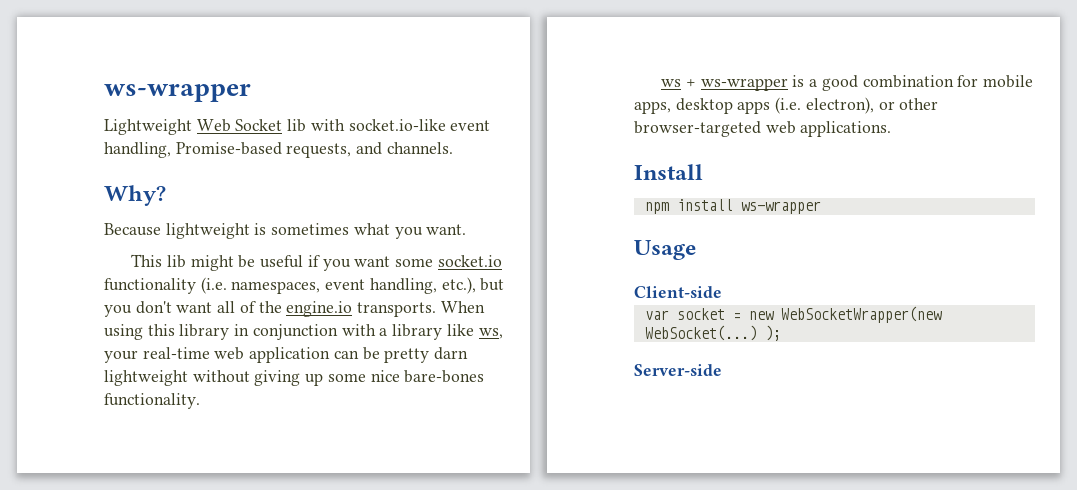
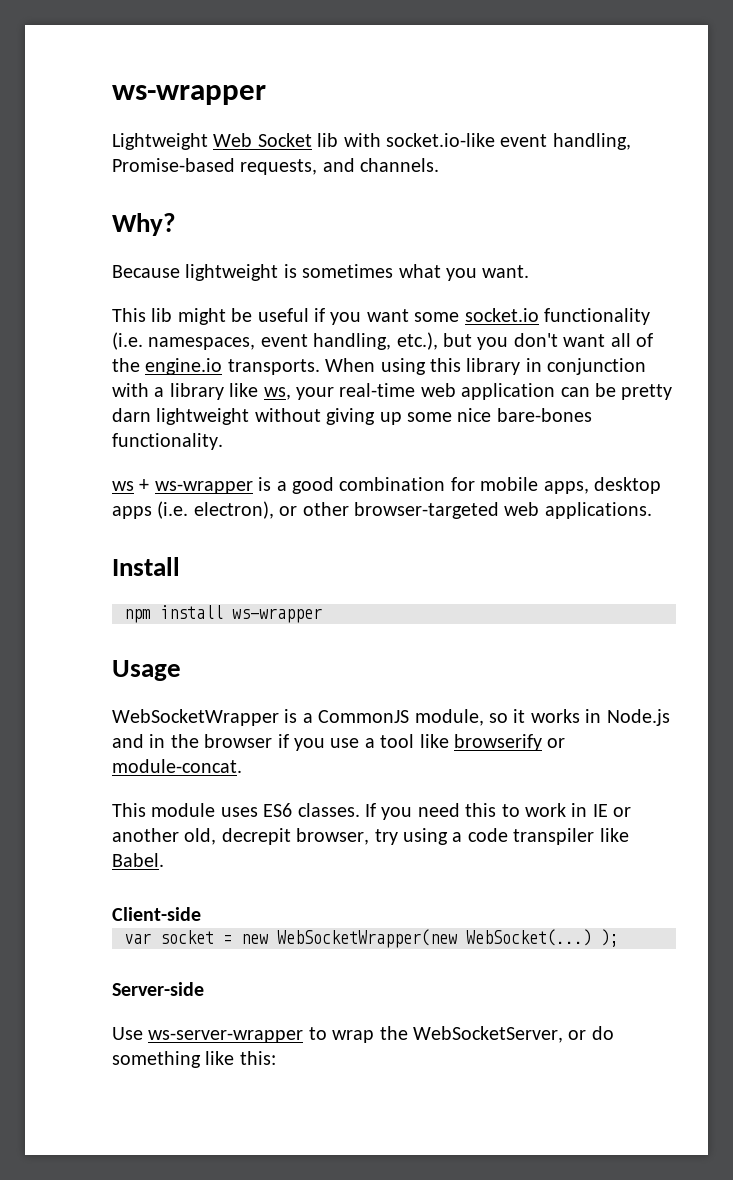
+ WebSocketWrapper is a CommonJS module, so it works in Node.js and in the browser if you use a tool like browserify or module-concat.
+ This module uses ES6 classes. If you need this to work in IE or another old, decrepit browser, try using a code transpiler like Babel.
+ Use ws-server-wrapper to wrap the WebSocketServer, or do something like this:

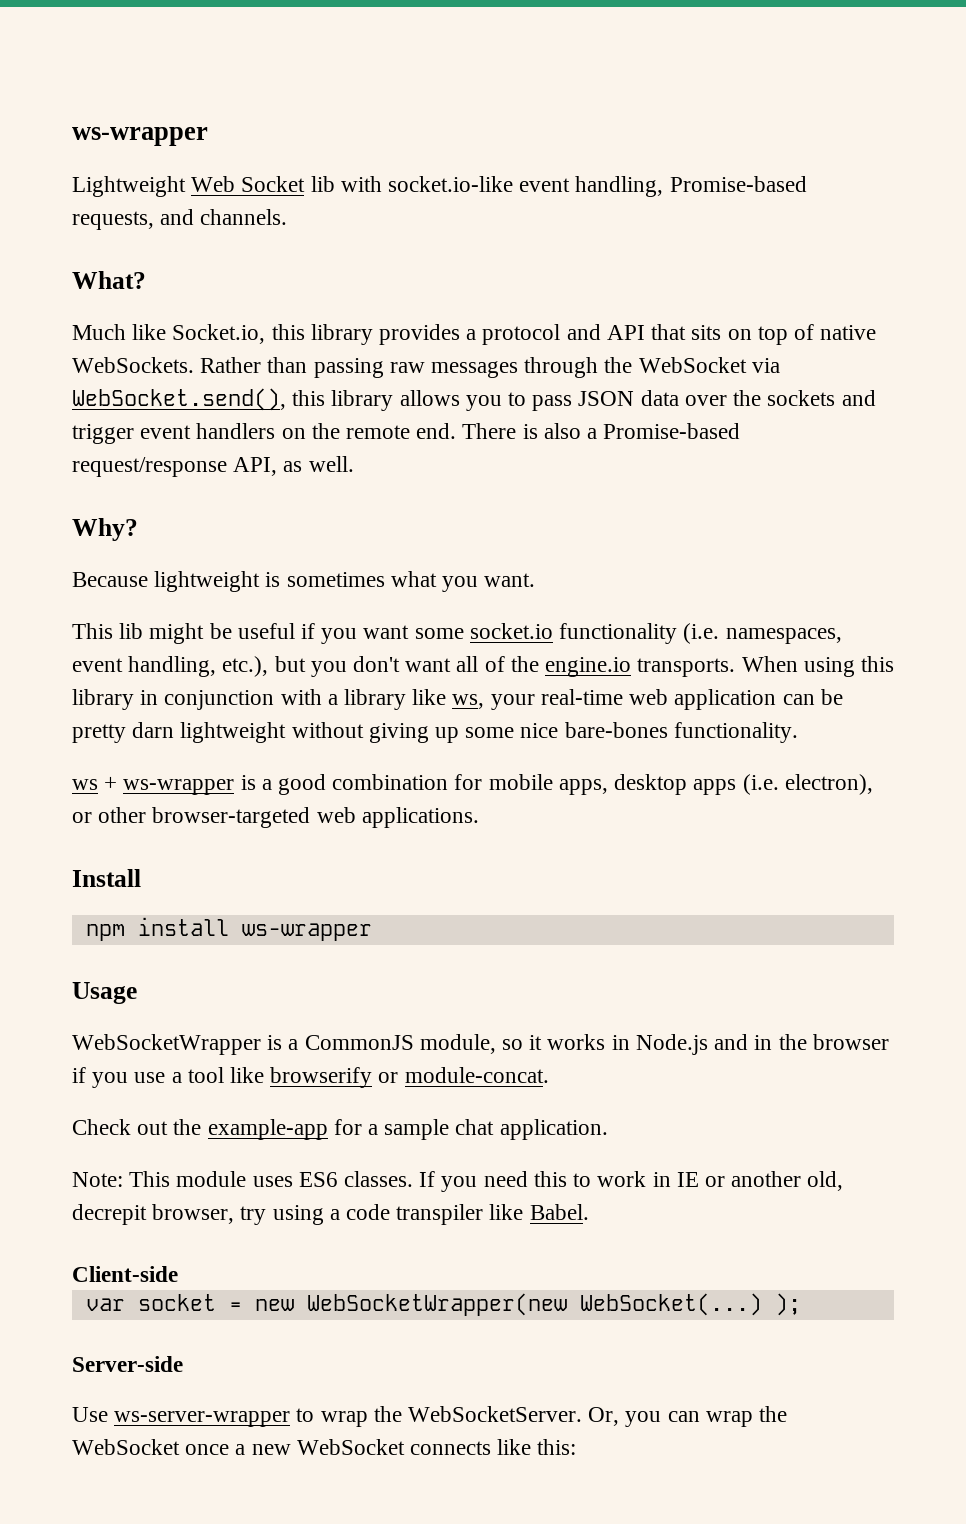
+ What?
+ Much like Socket.io, this library provides a protocol and API that sits on top of native WebSockets. Rather than passing raw messages through the WebSocket via WebSocket.send(), this library allows you to pass JSON data over the sockets and trigger event handlers on the remote end. There is also a Promise-based request/response API, as well.
- This module uses ES6 classes.
+ Check out the example-app for a sample chat application.
+ Note: This module uses ES6 classes.
- Use ws-server-wrapper to wrap the WebSocketServer, or do something like this:
+ Use ws-server-wrapper to wrap the WebSocketServer. Or, you can wrap the WebSocket once a new WebSocket connects like this:

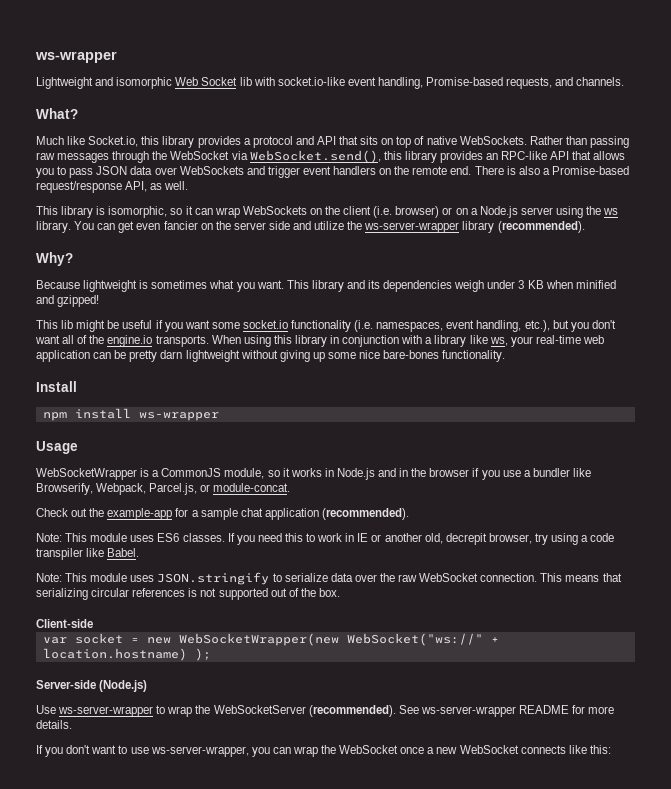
- Lightweight Web Socket lib with socket.io-like event handling, Promise-based requests, and channels.
+ Lightweight and isomorphic Web Socket lib with socket.io-like event handling, Promise-based requests, and channels.
- Rather than passing raw messages through the WebSocket via WebSocket.send(), this library allows you to pass JSON data over the sockets and trigger event handlers on the remote end.
+ Rather than passing raw messages through the WebSocket via WebSocket.send(), this library provides an RPC-like API that allows you to pass JSON data over WebSockets and trigger event handlers on the remote end.
+ This library is isomorphic, so it can wrap WebSockets on the client (i.e. browser) or on a Node.js server using the ws library. You can get even fancier on the server side and utilize the ws-server-wrapper library (recommended).
+ This library and its dependencies weigh under 3 KB when minified and gzipped!
- ws + ws-wrapper is a good combination for mobile apps, desktop apps (i.e. electron), or other browser-targeted web applications.
- WebSocketWrapper is a CommonJS module, so it works in Node.js and in the browser if you use a tool like browserify or module-concat.
+ WebSocketWrapper is a CommonJS module, so it works in Node.js and in the browser if you use a bundler like Browserify, Webpack, Parcel.js, or module-concat.
- Check out the example-app for a sample chat application.
+ Check out the example-app for a sample chat application (recommended).
+ Note: This module uses JSON.stringify to serialize data over the raw WebSocket connection. This means that serializing circular references is not supported out of the box.
- var socket = new WebSocketWrapper(new WebSocket(...) );
+ var socket = new WebSocketWrapper(new WebSocket("ws://" + location.hostname) );
- Server-side
+ Server-side (Node.js)
- Use ws-server-wrapper to wrap the WebSocketServer. Or, you can wrap the WebSocket once a new WebSocket connects like this:
+ Use ws-server-wrapper to wrap the WebSocketServer (recommended). See ws-server-wrapper README for more details.
+ If you don't want to use ws-server-wrapper, you can wrap the WebSocket once a new WebSocket connects like this:

